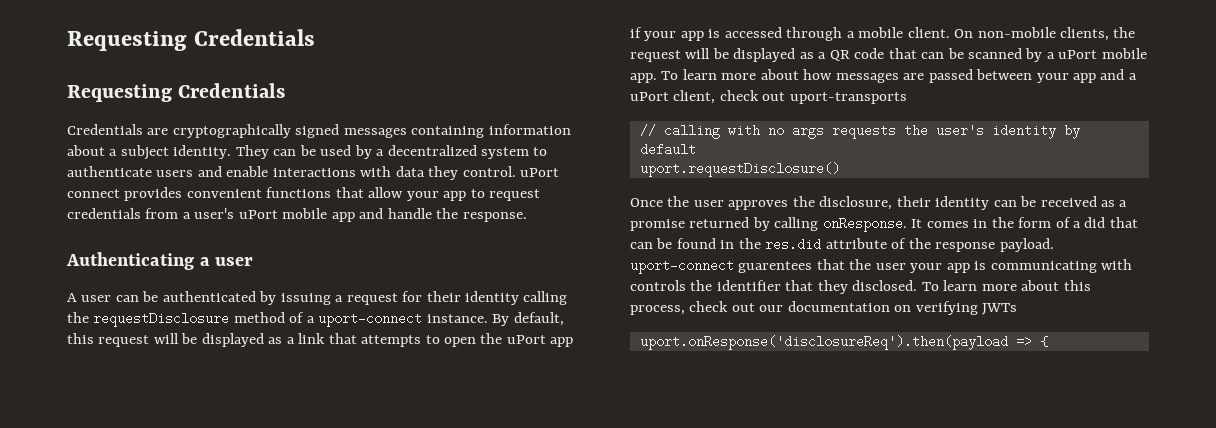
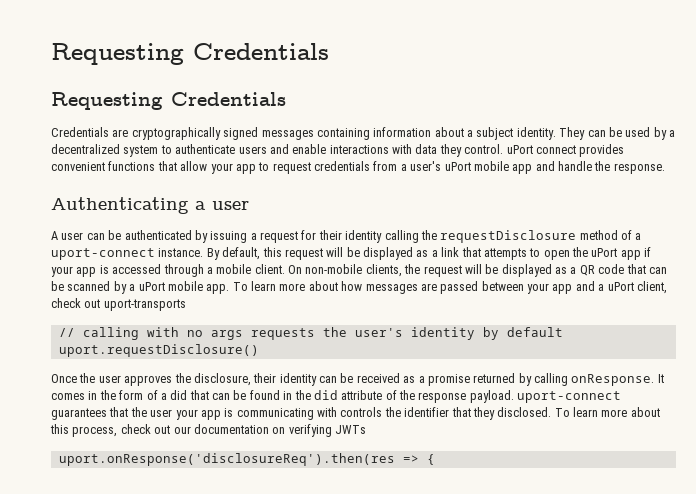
- It comes in the form of a did that can be found in the res.did attribute of the response payload. uport-connect guarentees that the user your app is communicating with controls the identifier that they disclosed.
+ It comes in the form of a did that can be found in the did attribute of the response payload. uport-connect guarantees that the user your app is communicating with controls the identifier that they disclosed.
- uport.onResponse('disclosureReq').then(payload => {
+ uport.onResponse('disclosureReq').then(res => {

